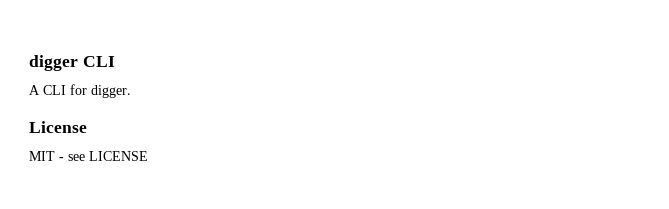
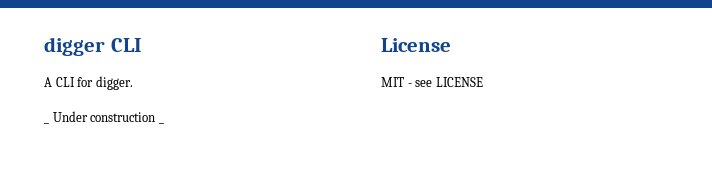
+ _ Under construction _

